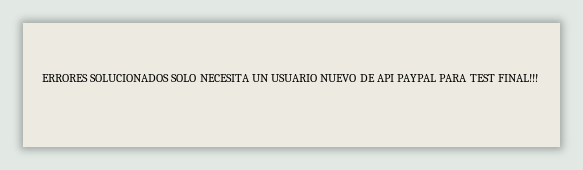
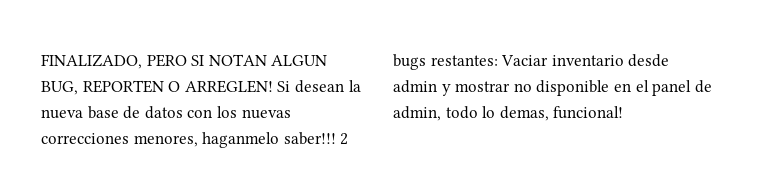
- ERRORES SOLUCIONADOS SOLO NECESITA UN USUARIO NUEVO DE API PAYPAL PARA TEST FINAL!!!
+ FINALIZADO, PERO SI NOTAN ALGUN BUG, REPORTEN O ARREGLEN! Si desean la nueva base de datos con los nuevas correcciones menores, haganmelo saber!!! 2 bugs restantes: Vaciar inventario desde admin y mostrar no disponible en el panel de admin, todo lo demas, funcional!

